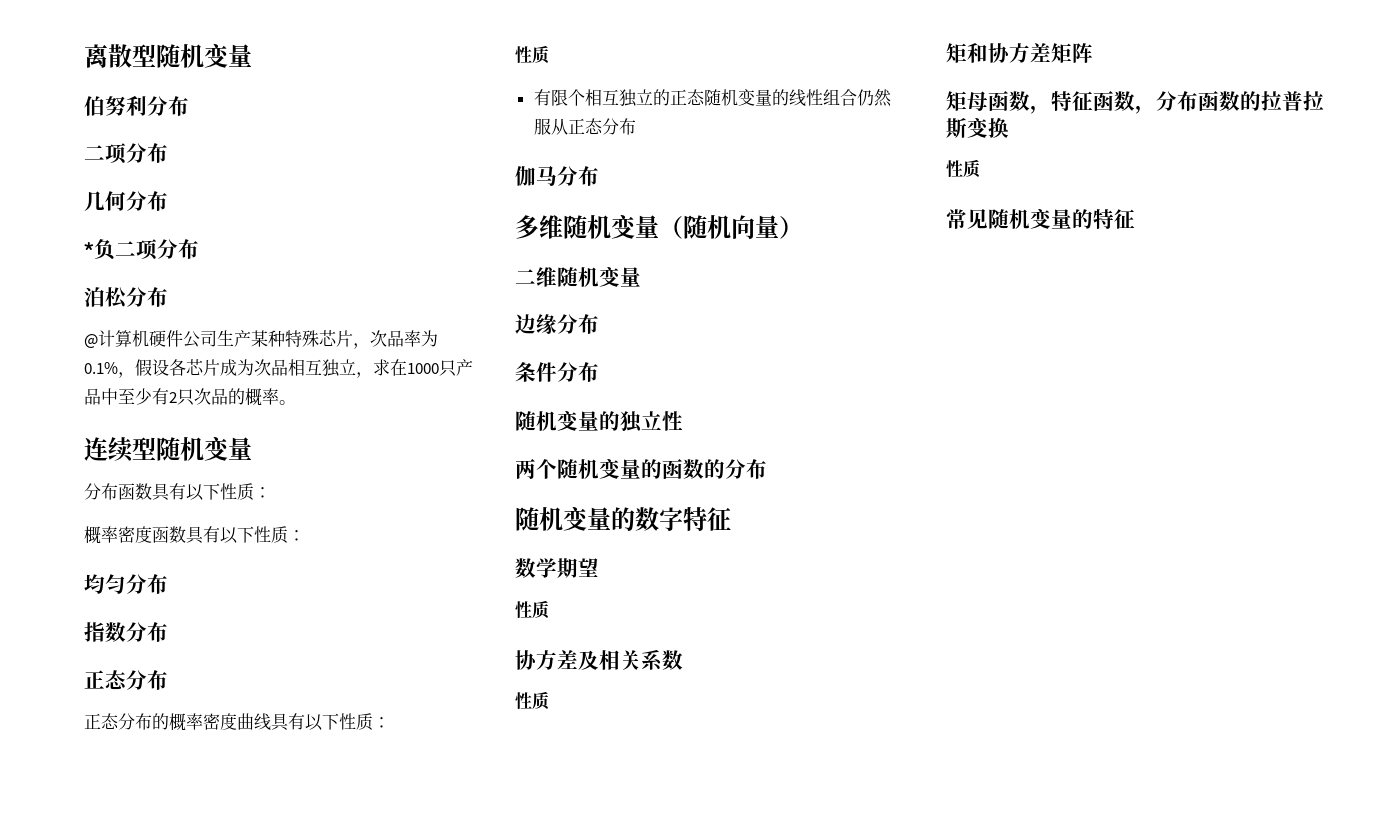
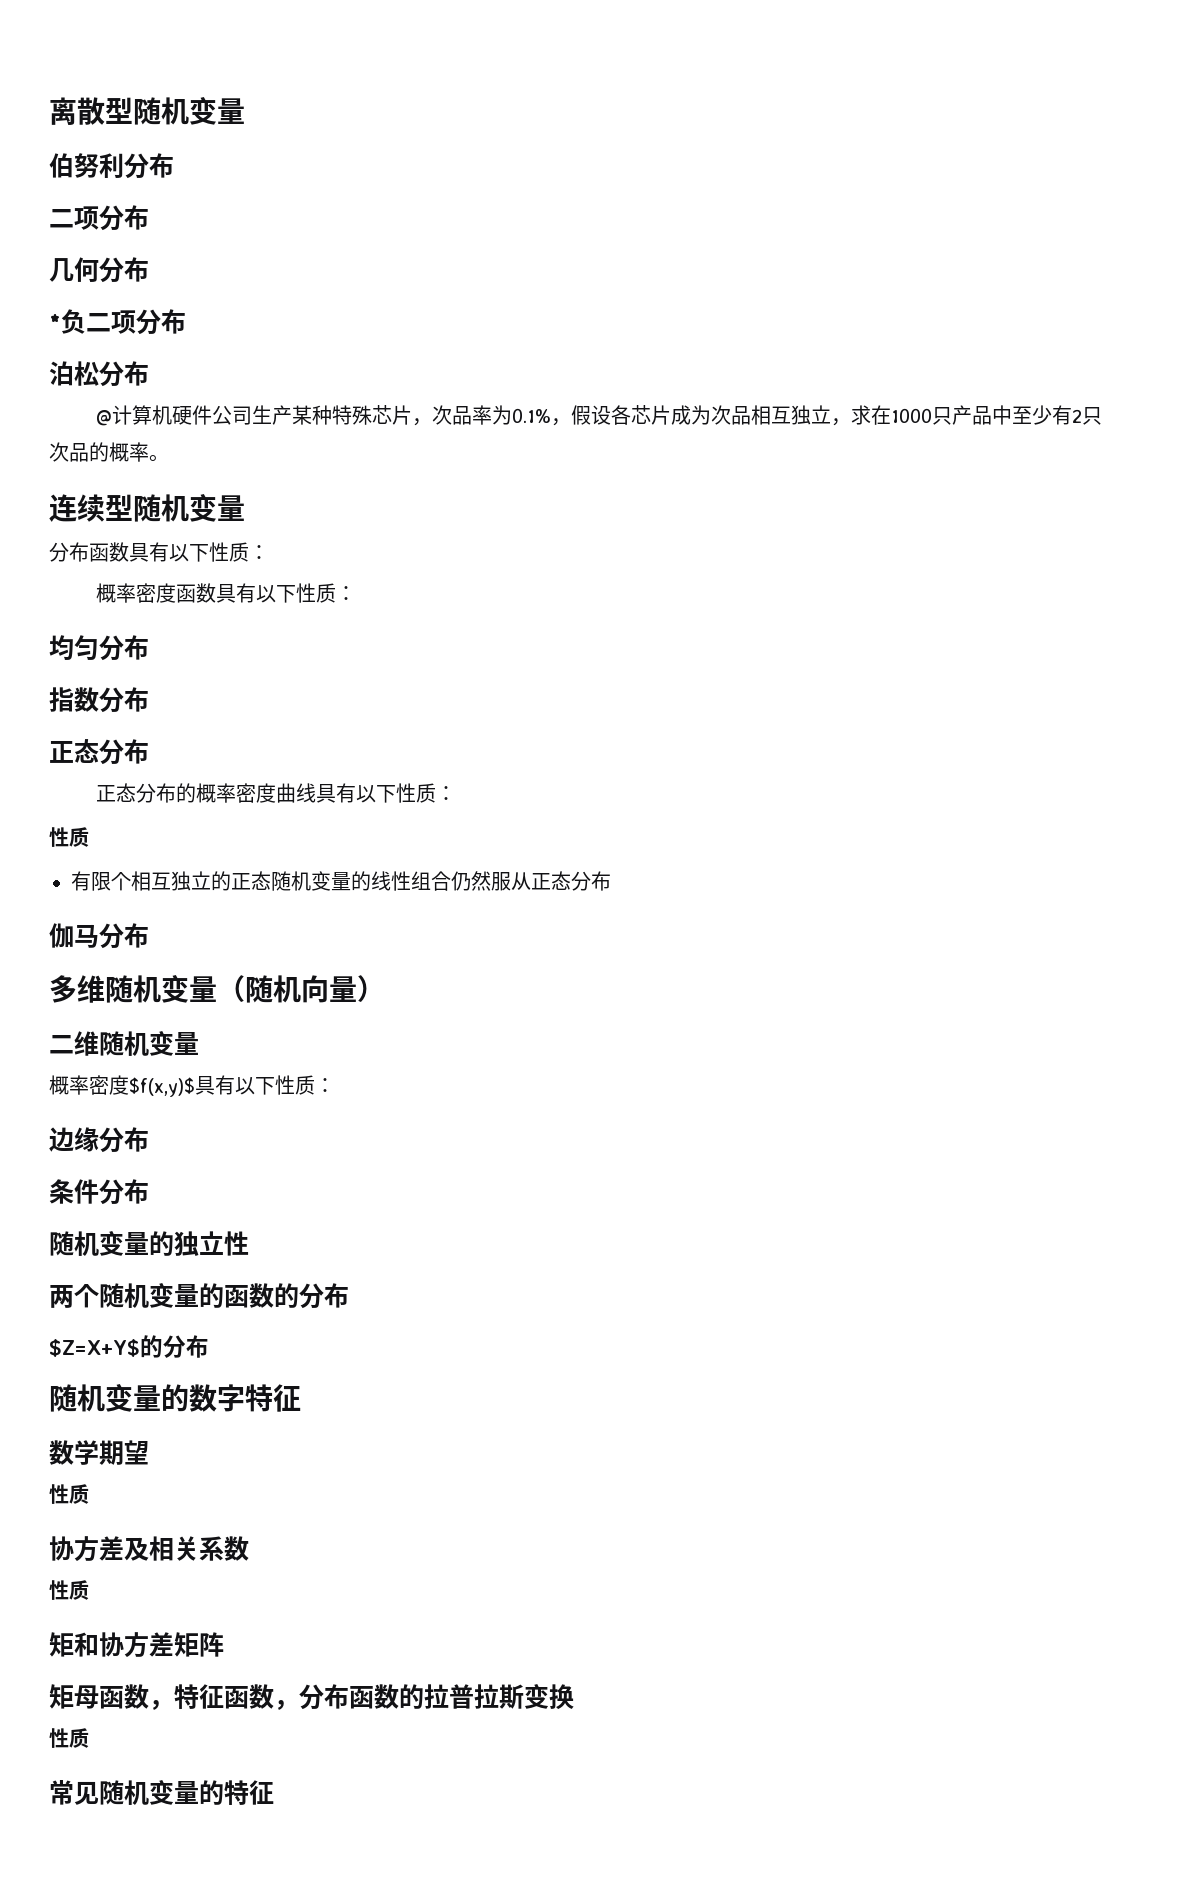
+ 概率密度$f(x,y)$具有以下性质：
+ $Z=X+Y$的分布

